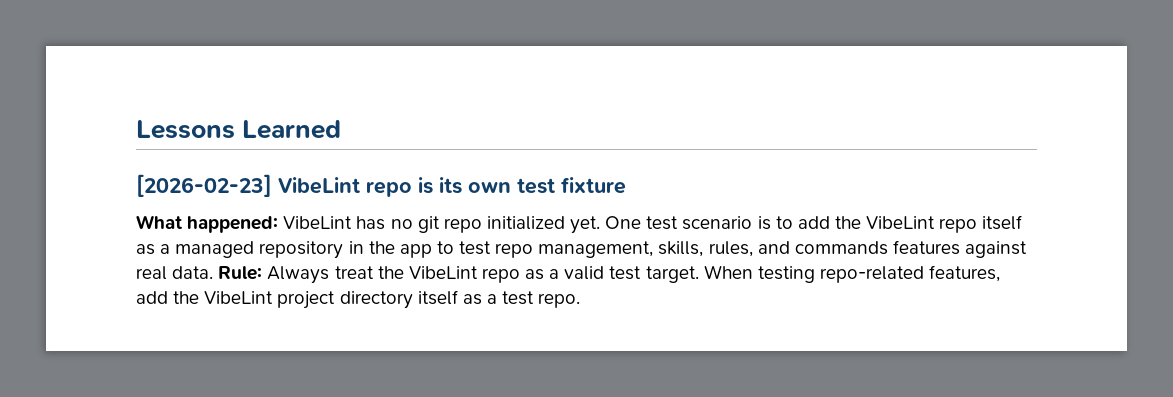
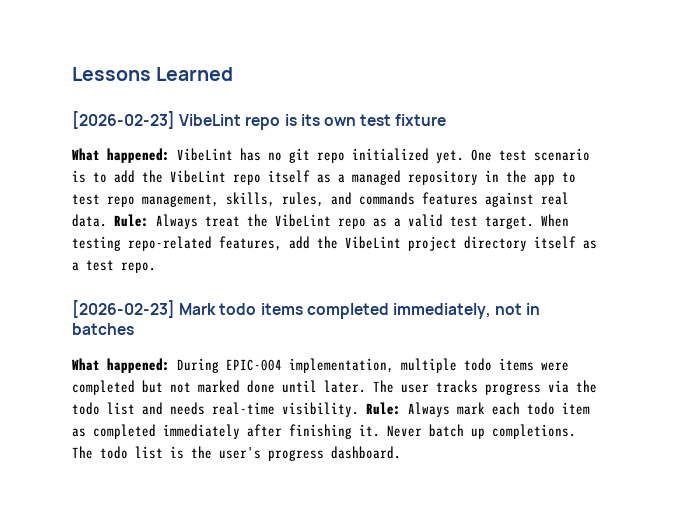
+ [2026-02-23] Mark todo items completed immediately, not in batches
+ What happened: During EPIC-004 implementation, multiple todo items were completed but not marked done until later. The user tracks progress via the todo list and needs real-time visibility. Rule: Always mark each todo item as completed immediately after finishing it. Never batch up completions. The todo list is the user's progress dashboard.

